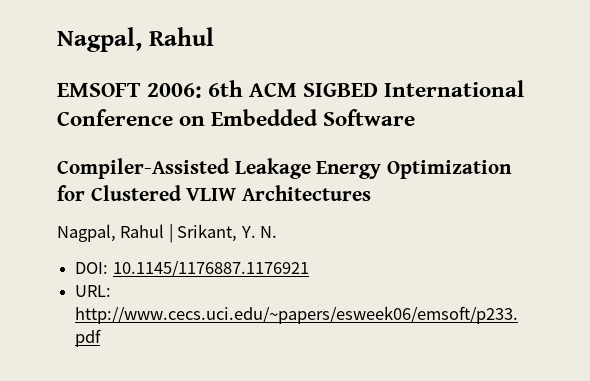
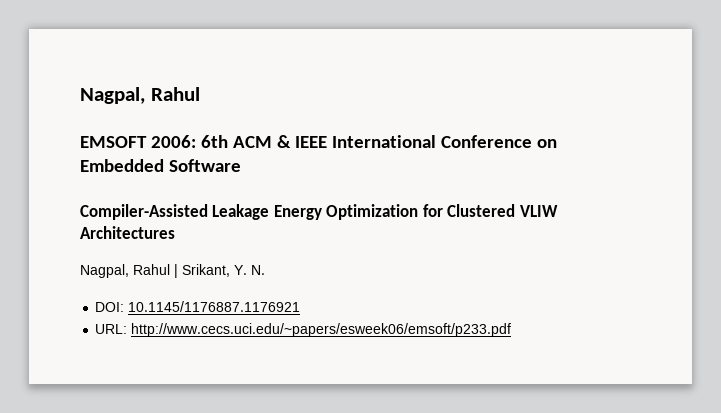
- EMSOFT 2006: 6th ACM SIGBED International Conference on Embedded Software
+ EMSOFT 2006: 6th ACM & IEEE International Conference on Embedded Software

